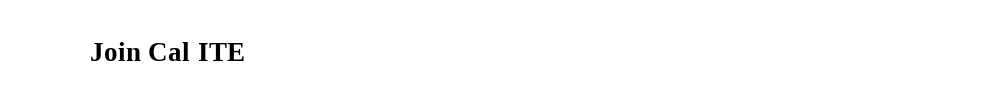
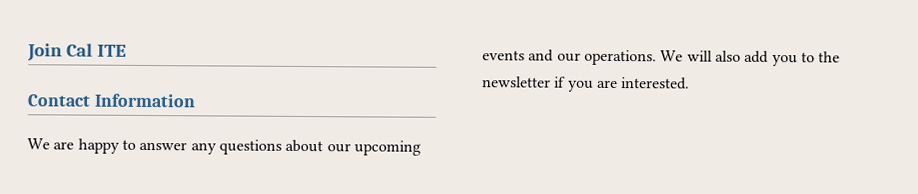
+ Contact Information
+ We are happy to answer any questions about our upcoming events and our operations. We will also add you to the newsletter if you are interested.

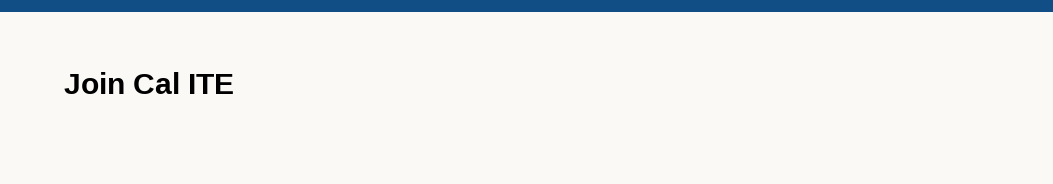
- Contact Information
- We are happy to answer any questions about our upcoming events and our operations. We will also add you to the newsletter if you are interested.

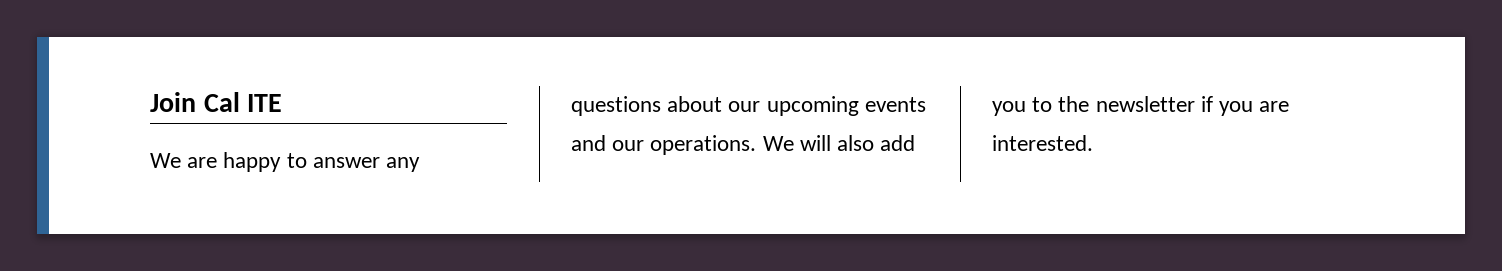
+ We are happy to answer any questions about our upcoming events and our operations. We will also add you to the newsletter if you are interested.

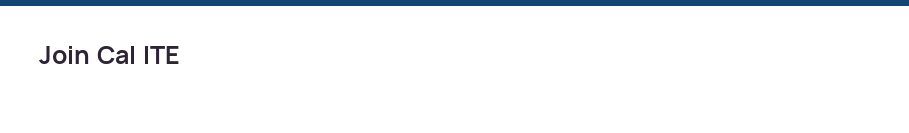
- We are happy to answer any questions about our upcoming events and our operations. We will also add you to the newsletter if you are interested.

